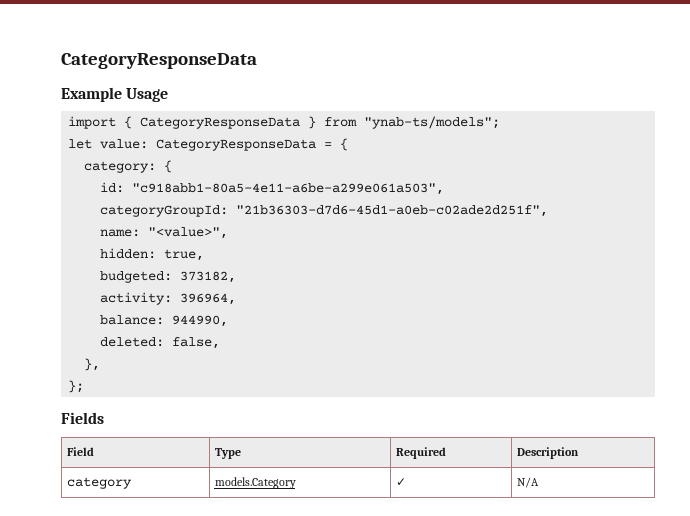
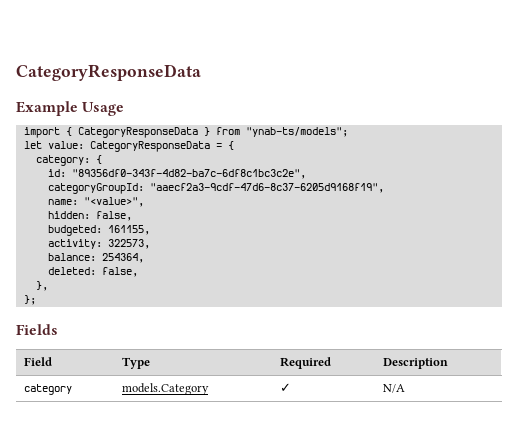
- id: "c918abb1-80a5-4e11-a6be-a299e061a503",
+ id: "89356df0-343f-4d82-ba7c-6df8c1bc3c2e",
- categoryGroupId: "21b36303-d7d6-45d1-a0eb-c02ade2d251f",
+ categoryGroupId: "aaecf2a3-9cdf-47d6-8c37-6205d9168f19",
- hidden: true,
+ hidden: false,
- budgeted: 373182,
+ budgeted: 161155,
- activity: 396964,
+ activity: 322573,
- balance: 944990,
+ balance: 254364,

